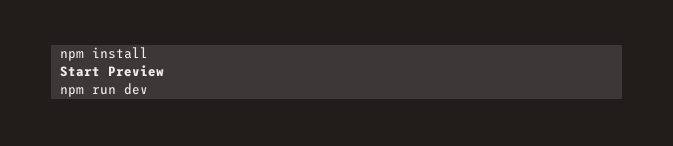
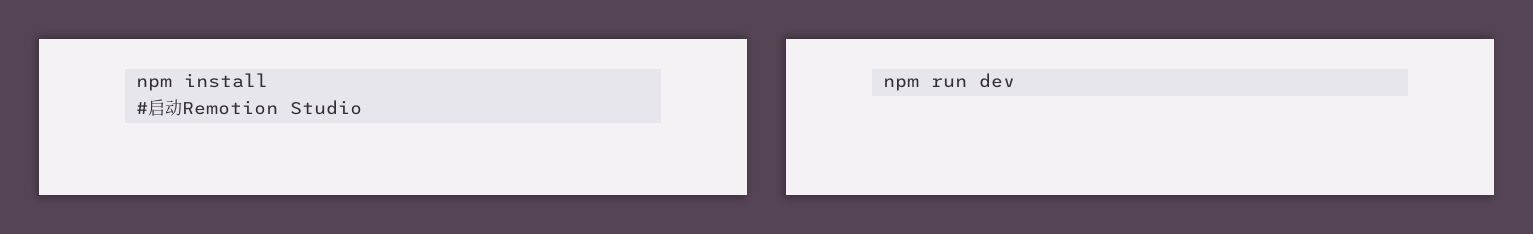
- Start Preview
+ #启动Remotion Studio

